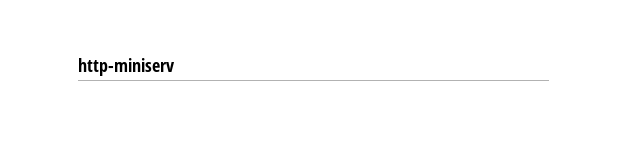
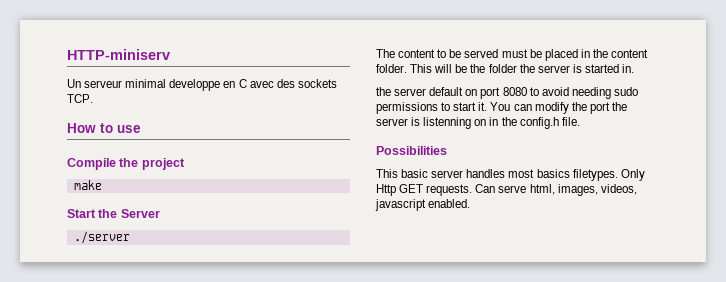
- http-miniserv
+ HTTP-miniserv
+ Un serveur minimal developpe en C avec des sockets TCP.
+ How to use
+ Compile the project
+ make
+ Start the Server
+ ./server
+ The content to be served must be placed in the content folder. This will be the folder the server is started in.
+ the server default on port 8080 to avoid needing sudo permissions to start it. You can modify the port the server is listenning on in the config.h file.
+ Possibilities
+ This basic server handles most basics filetypes. Only Http GET requests. Can serve html, images, videos, javascript enabled.

